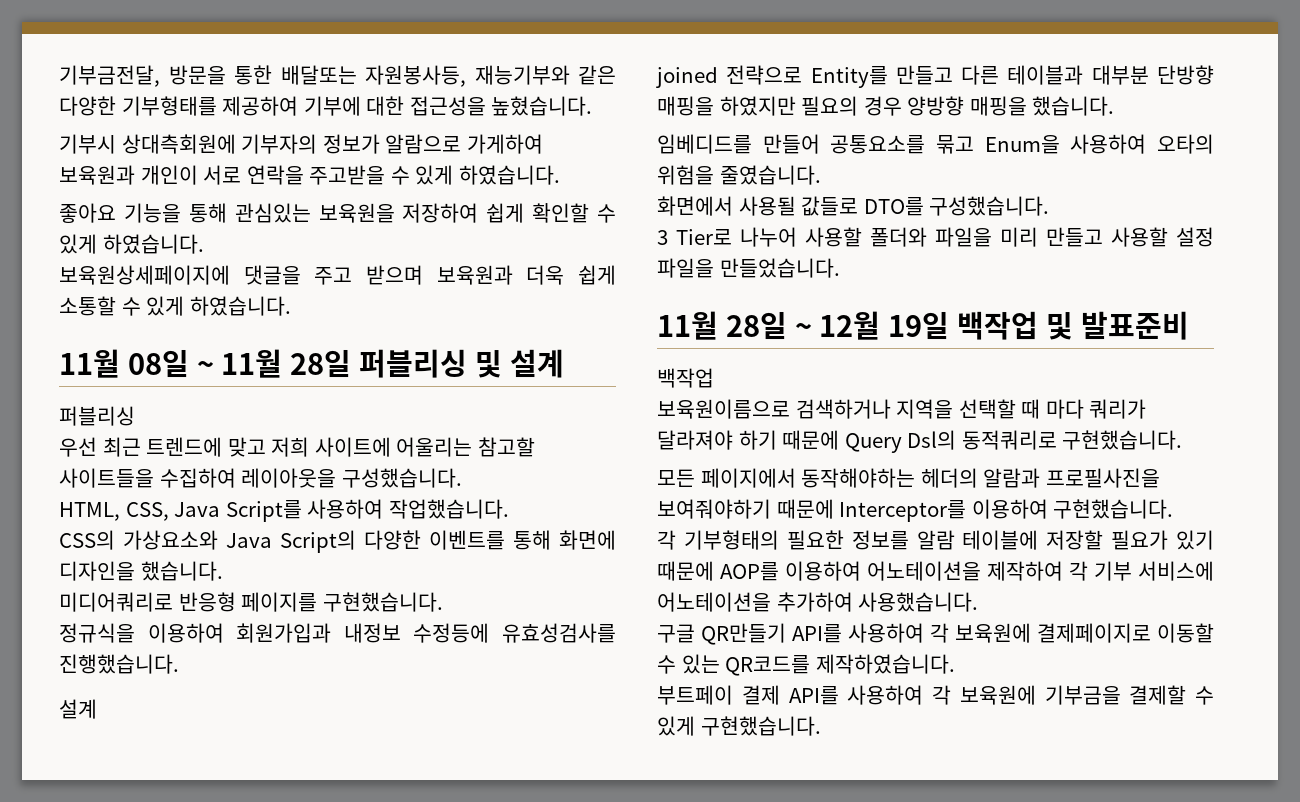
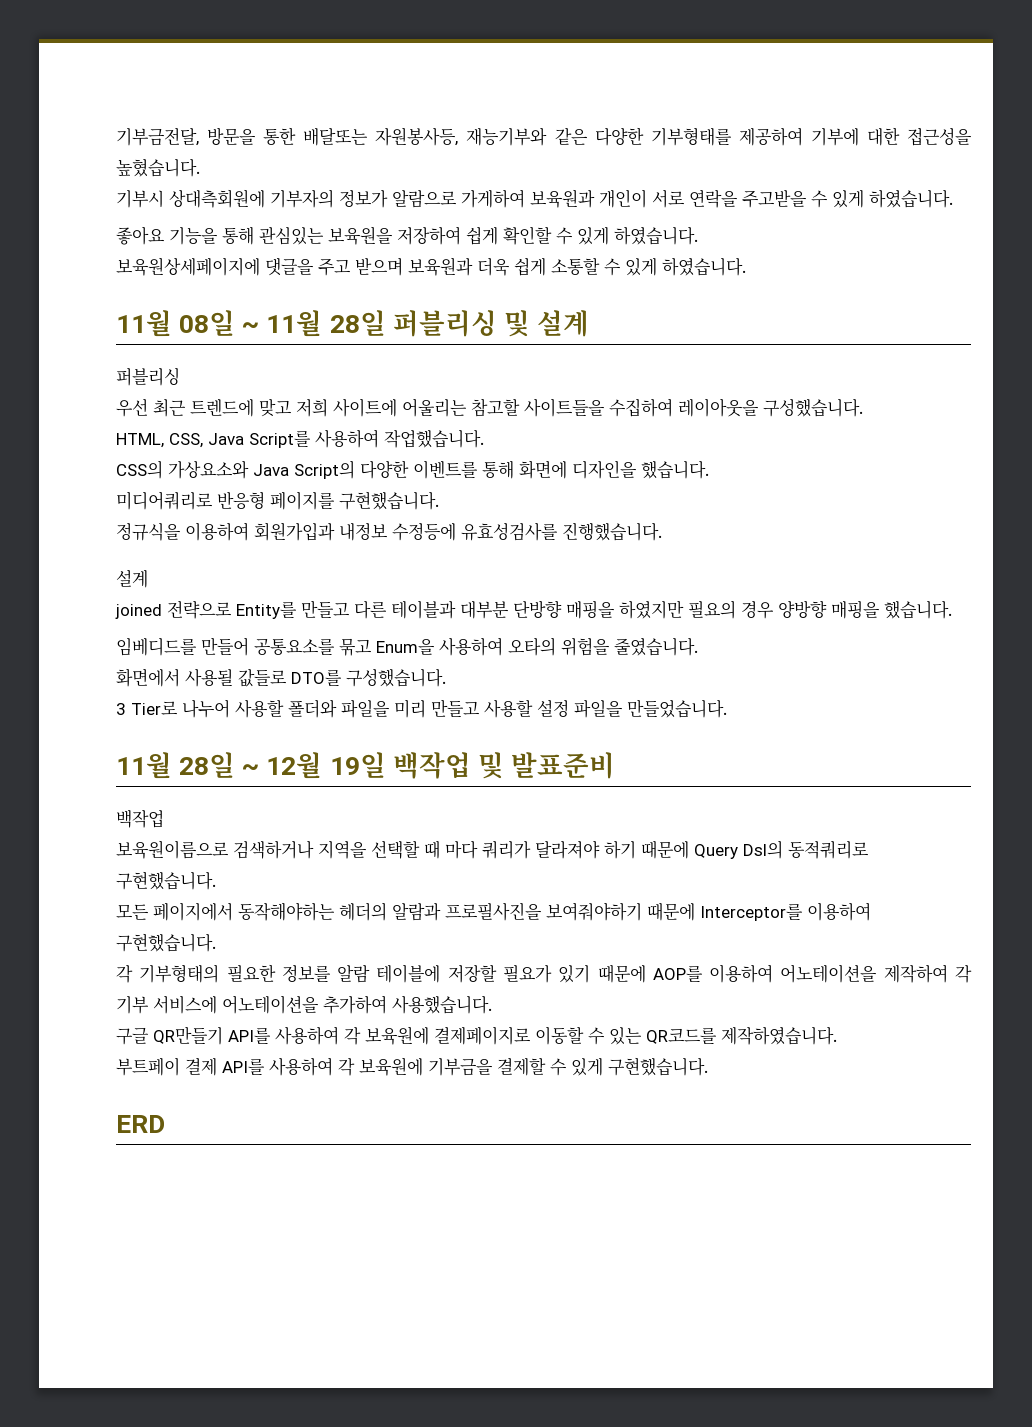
+ ERD

